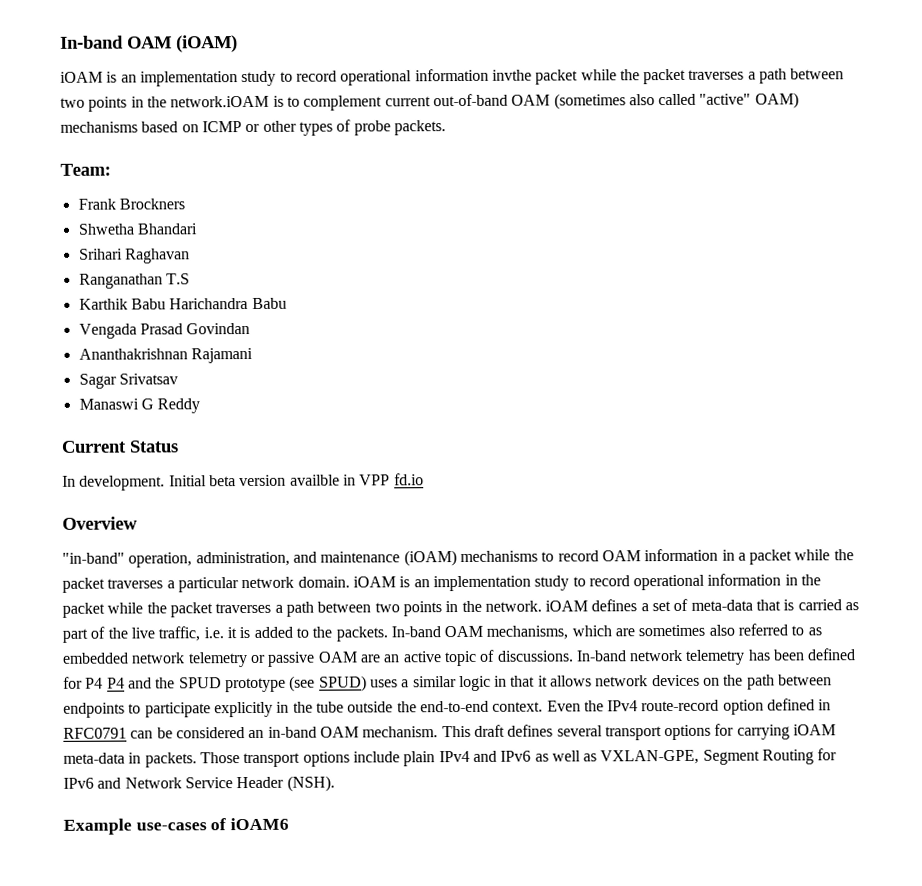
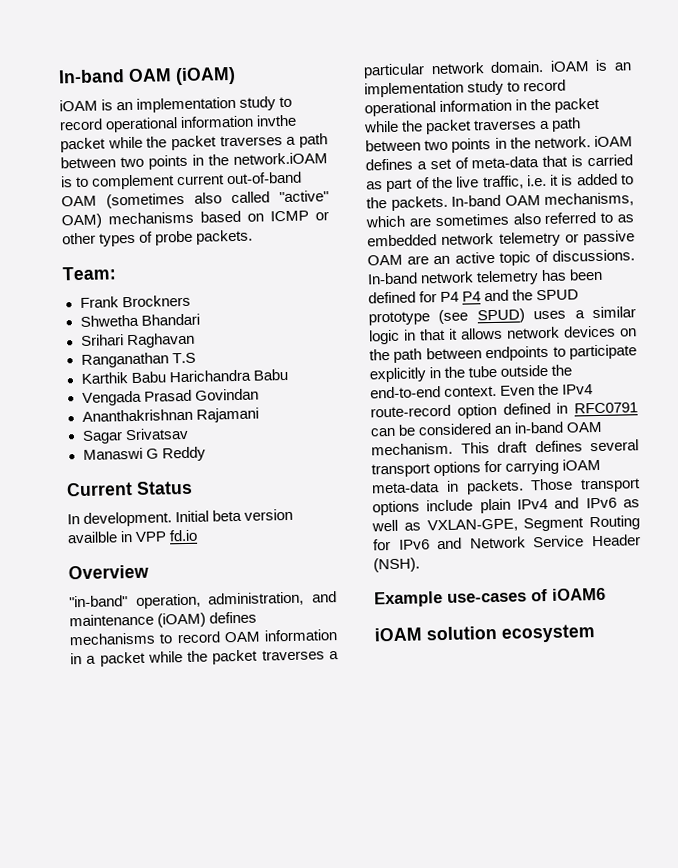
- "in-band" operation, administration, and maintenance (iOAM) mechanisms to record OAM information in a packet while the packet traverses a particular network domain. iOAM is an implementation study to record operational information in the packet while the packet traverses a path between two points in the network. iOAM defines a set of meta-data that is carried as part of the live traffic, i.e. it is added to the packets.
+ "in-band" operation, administration, and maintenance (iOAM) defines mechanisms to record OAM information in a packet while the packet traverses a particular network domain. iOAM is an implementation study to record operational information in the packet while the packet traverses a path between two points in the network. iOAM defines a set of meta-data that is carried as part of the live traffic, i.e. it is added to the packets.
+ iOAM solution ecosystem

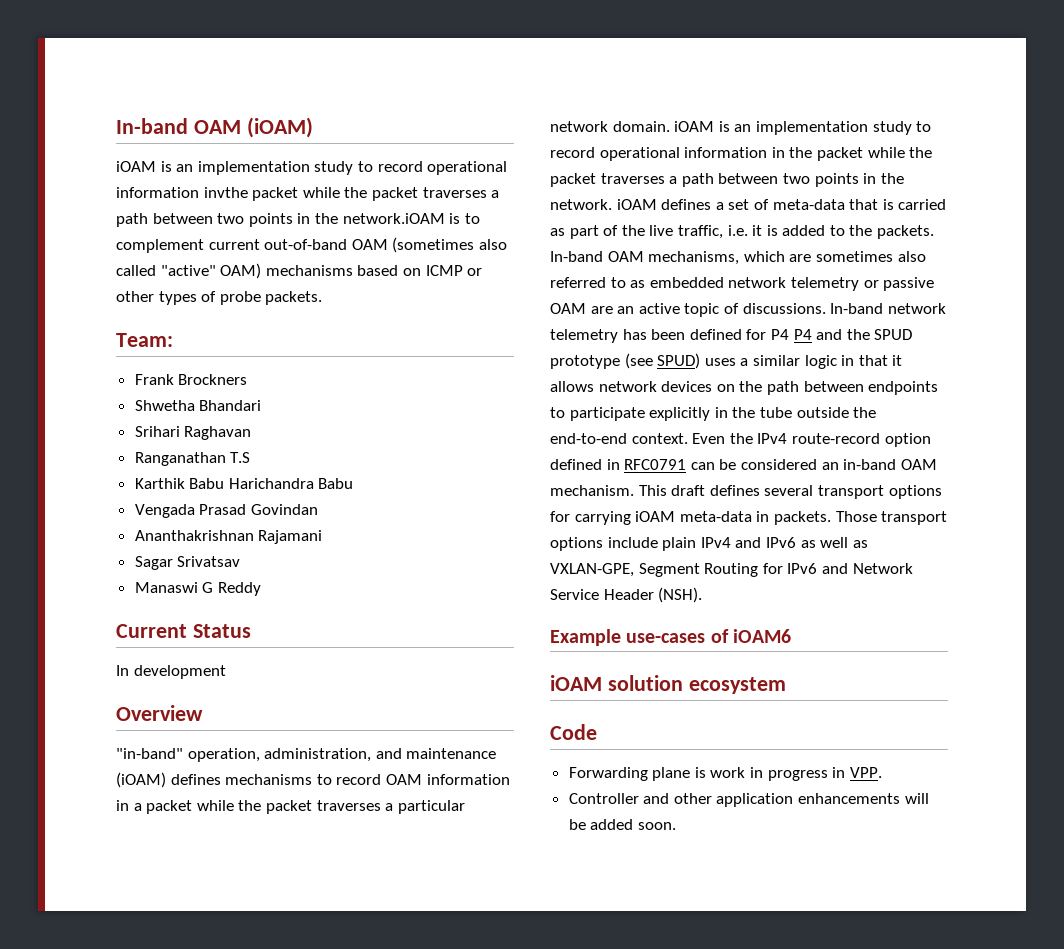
- In development. Initial beta version availble in VPP fd.io
+ In development
+ Code
+ Forwarding plane is work in progress in VPP.
+ Controller and other application enhancements will be added soon.

